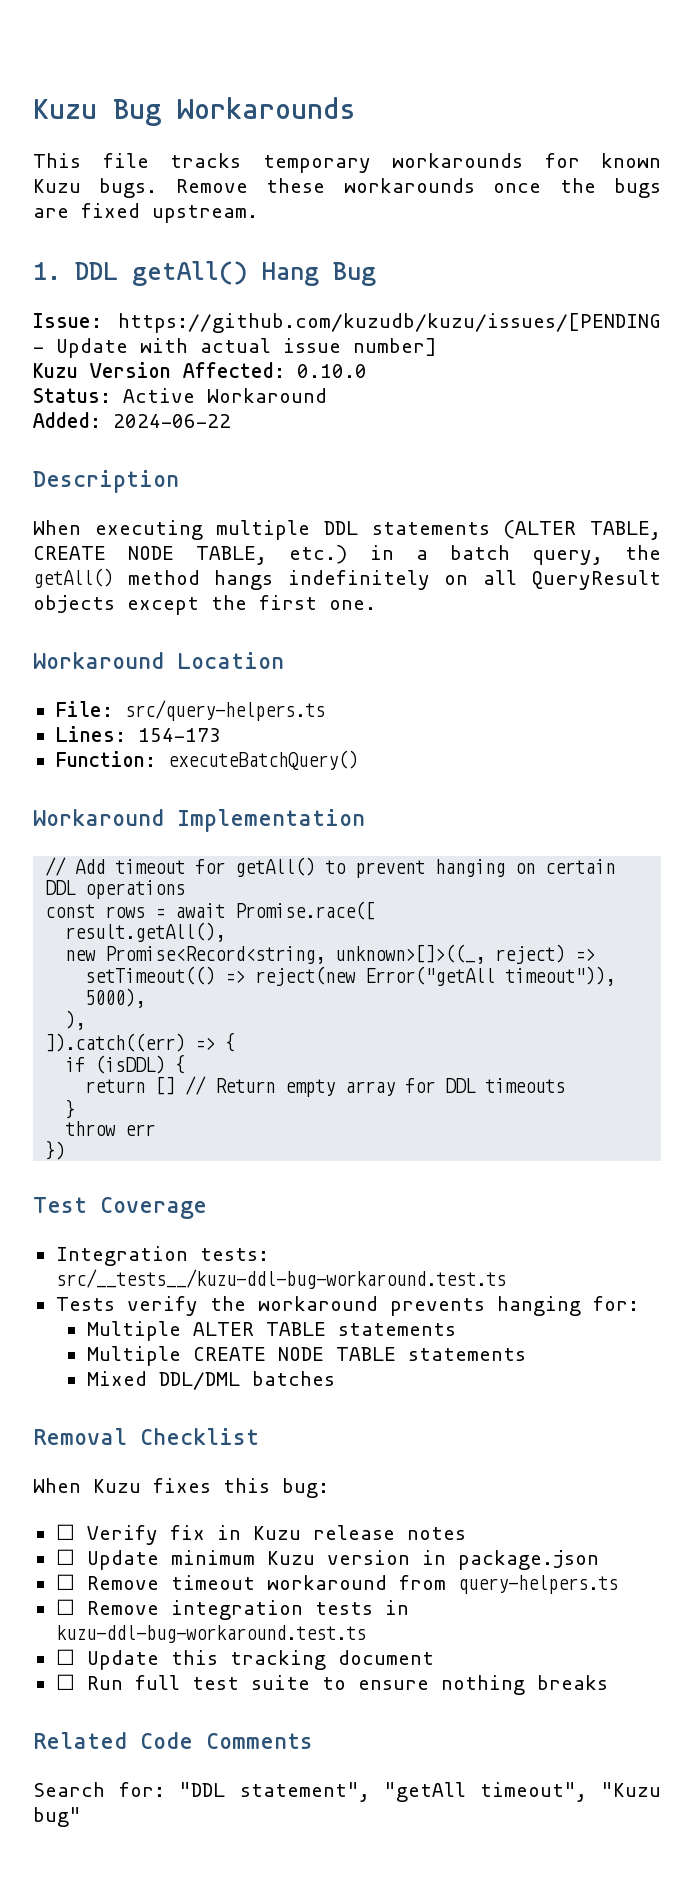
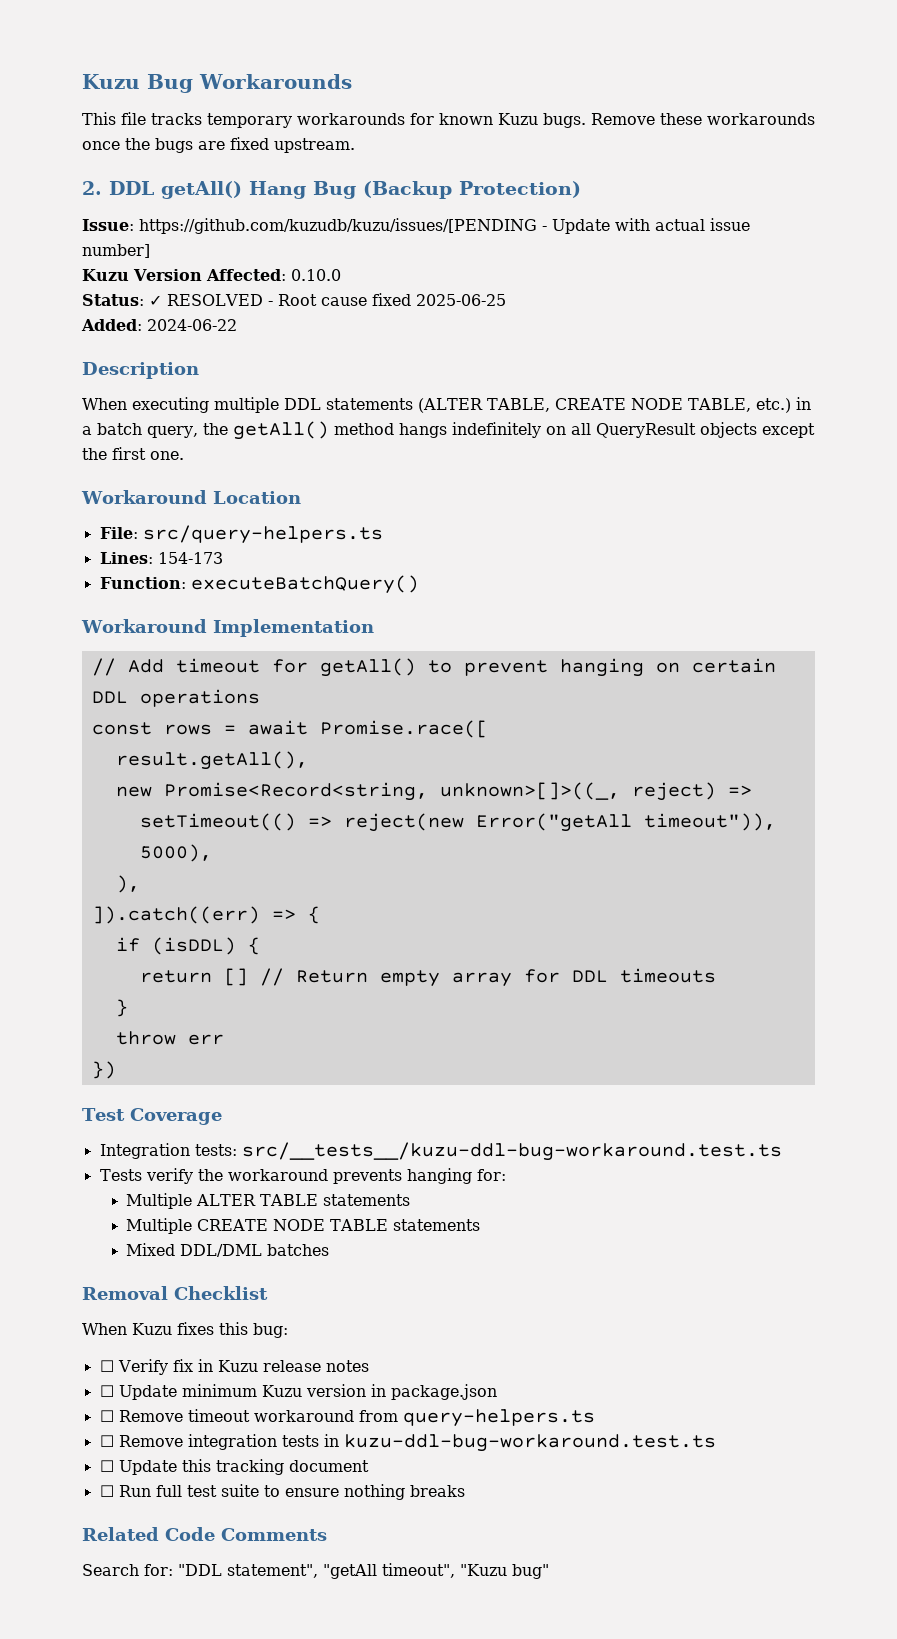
- 1. DDL getAll() Hang Bug
+ 2. DDL getAll() Hang Bug (Backup Protection)
- Status: Active Workaround
+ Status: ✓ RESOLVED - Root cause fixed 2025-06-25

